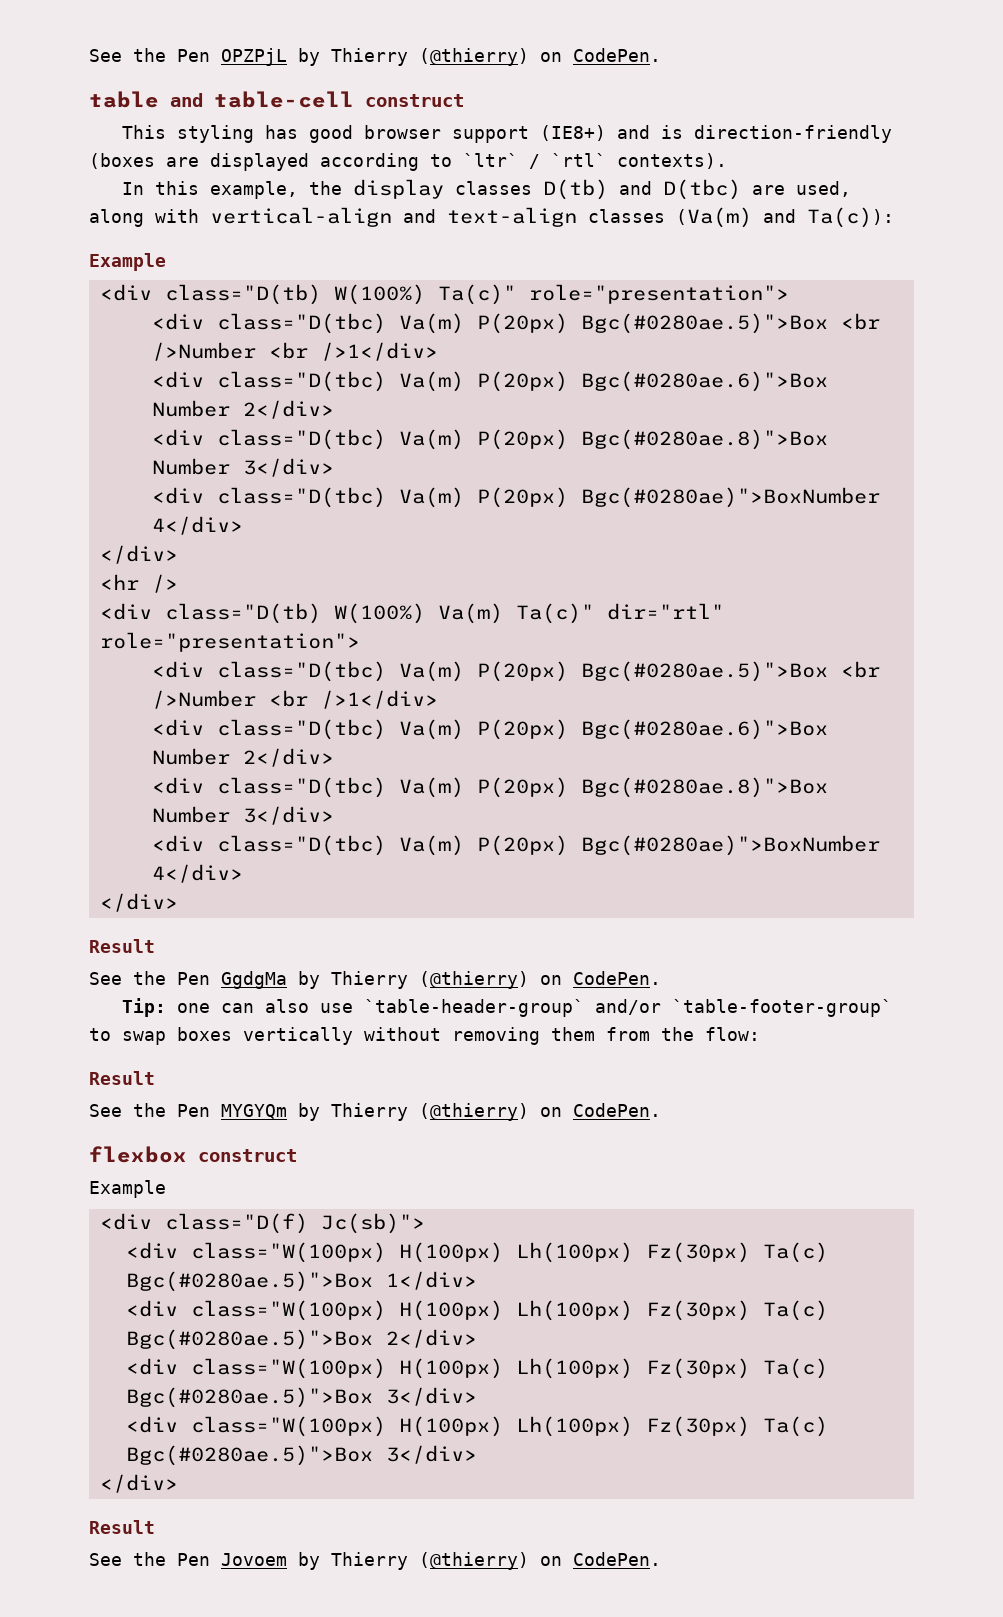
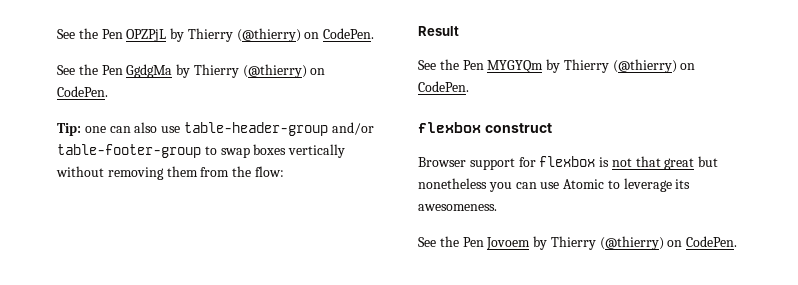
- table and table-cell construct
- This styling has good browser support (IE8+) and is direction-friendly (boxes are displayed according to `ltr` / `rtl` contexts).
- In this example, the display classes D(tb) and D(tbc) are used, along with vertical-align and text-align classes (Va(m) and Ta(c)):
- Example
- <div class="D(tb) W(100%) Ta(c)" role="presentation">
- <div class="D(tbc) Va(m) P(20px) Bgc(#0280ae.5)">Box <br />Number <br />1</div>
- <div class="D(tbc) Va(m) P(20px) Bgc(#0280ae.6)">Box Number 2</div>
- <div class="D(tbc) Va(m) P(20px) Bgc(#0280ae.8)">Box Number 3</div>
- <div class="D(tbc) Va(m) P(20px) Bgc(#0280ae)">BoxNumber 4</div>
- </div>
- <hr />
- <div class="D(tb) W(100%) Va(m) Ta(c)" dir="rtl" role="presentation">
- <div class="D(tbc) Va(m) P(20px) Bgc(#0280ae.5)">Box <br />Number <br />1</div>
- <div class="D(tbc) Va(m) P(20px) Bgc(#0280ae.6)">Box Number 2</div>
- <div class="D(tbc) Va(m) P(20px) Bgc(#0280ae.8)">Box Number 3</div>
- <div class="D(tbc) Va(m) P(20px) Bgc(#0280ae)">BoxNumber 4</div>
- </div>
- Result
- Tip: one can also use `table-header-group` and/or `table-footer-group` to swap boxes vertically without removing them from the flow:
+ Tip: one can also use table-header-group and/or table-footer-group to swap boxes vertically without removing them from the flow:
  flexbox construct
- Example
- <div class="D(f) Jc(sb)">
- <div class="W(100px) H(100px) Lh(100px) Fz(30px) Ta(c) Bgc(#0280ae.5)">Box 1</div>
- <div class="W(100px) H(100px) Lh(100px) Fz(30px) Ta(c) Bgc(#0280ae.5)">Box 2</div>
- <div class="W(100px) H(100px) Lh(100px) Fz(30px) Ta(c) Bgc(#0280ae.5)">Box 3</div>
- <div class="W(100px) H(100px) Lh(100px) Fz(30px) Ta(c) Bgc(#0280ae.5)">Box 3</div>
- </div>
- Result
+ Browser support for flexbox is not that great but nonetheless you can use Atomic to leverage its awesomeness.

